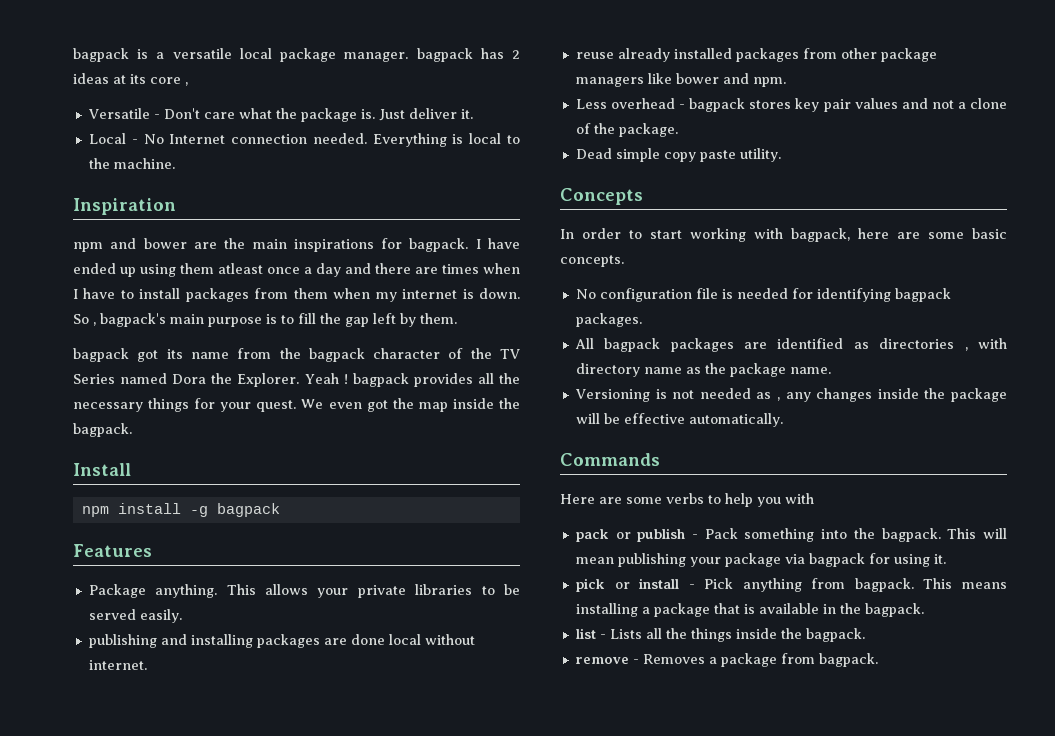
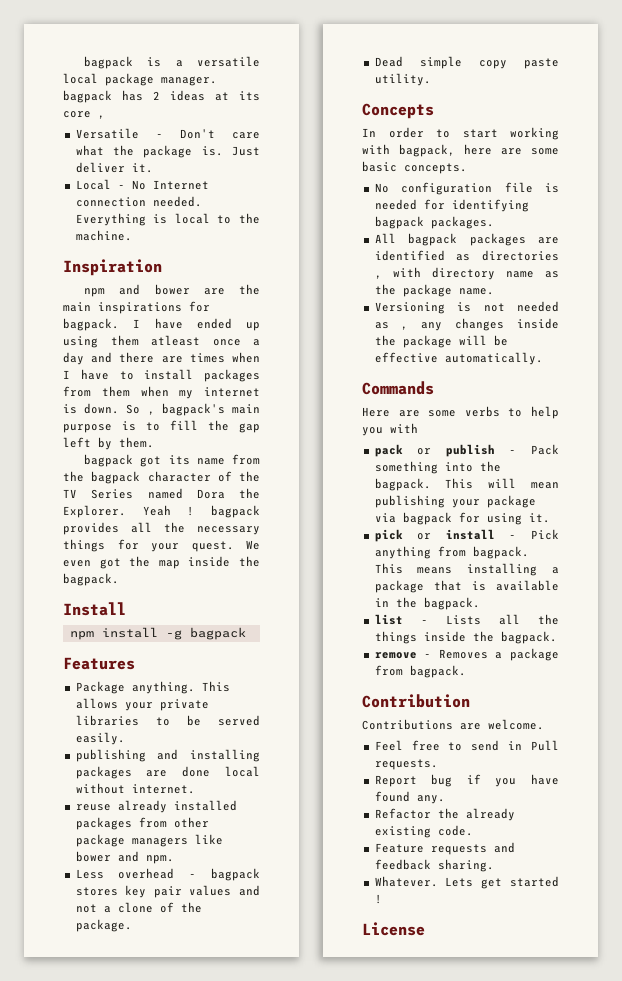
+ Contribution
+ Contributions are welcome.
+ Feel free to send in Pull requests.
+ Report bug if you have found any.
+ Refactor the already existing code.
+ Feature requests and feedback sharing.
+ Whatever. Lets get started !
+ License

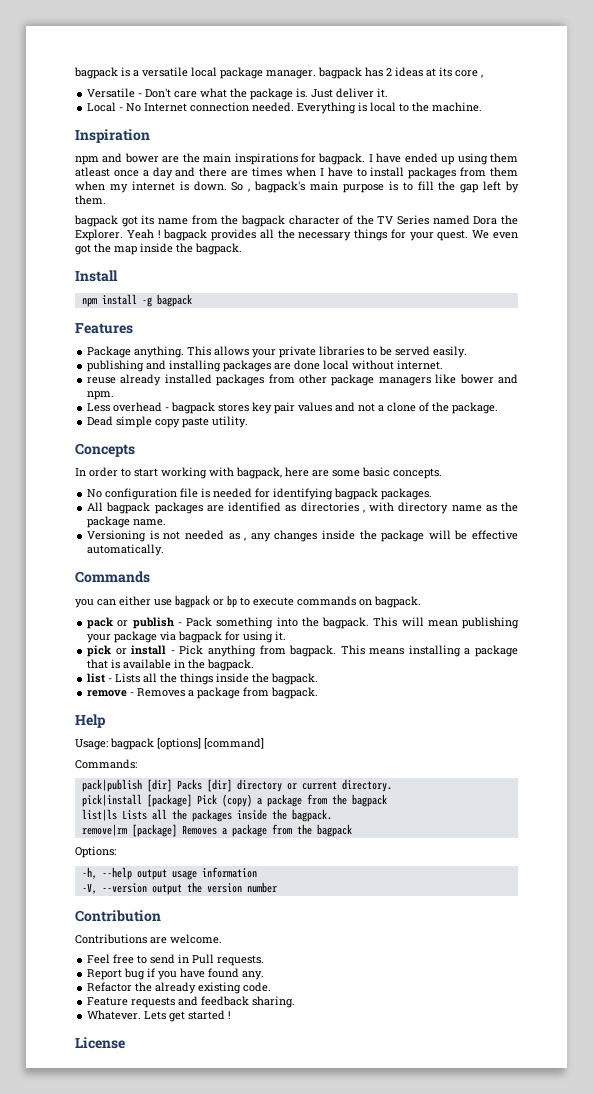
- Here are some verbs to help you with
+ you can either use bagpack or bp to execute commands on bagpack.
+ Help
+ Usage: bagpack [options] [command]
+ Commands:
+ pack|publish [dir] Packs [dir] directory or current directory.
+ pick|install [package] Pick (copy) a package from the bagpack
+ list|ls Lists all the packages inside the bagpack.
+ remove|rm [package] Removes a package from the bagpack
+ Options:
+ -h, --help output usage information
+ -V, --version output the version number

